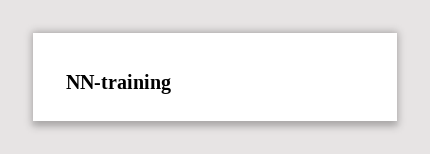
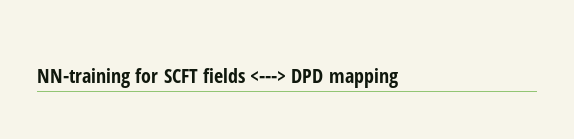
- NN-training
+ NN-training for SCFT fields <---> DPD mapping

